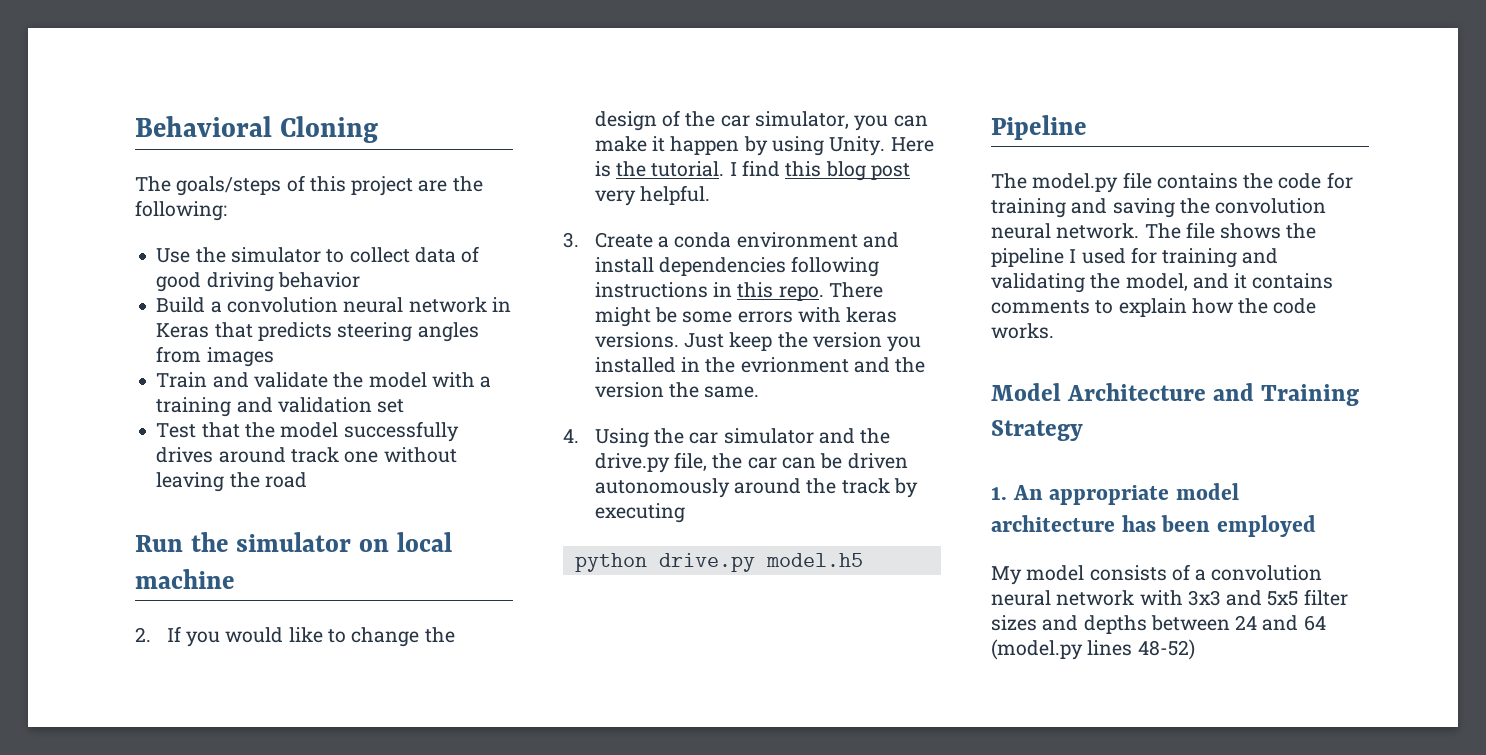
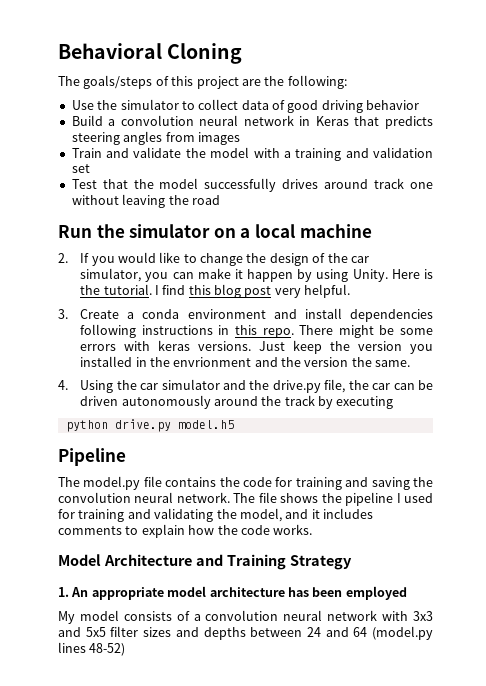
- Run the simulator on local machine
+ Run the simulator on a local machine
- Just keep the version you installed in the evrionment and the version the same.
+ Just keep the version you installed in the envrionment and the version the same.
- The file shows the pipeline I used for training and validating the model, and it contains comments to explain how the code works.
+ The file shows the pipeline I used for training and validating the model, and it includes comments to explain how the code works.

